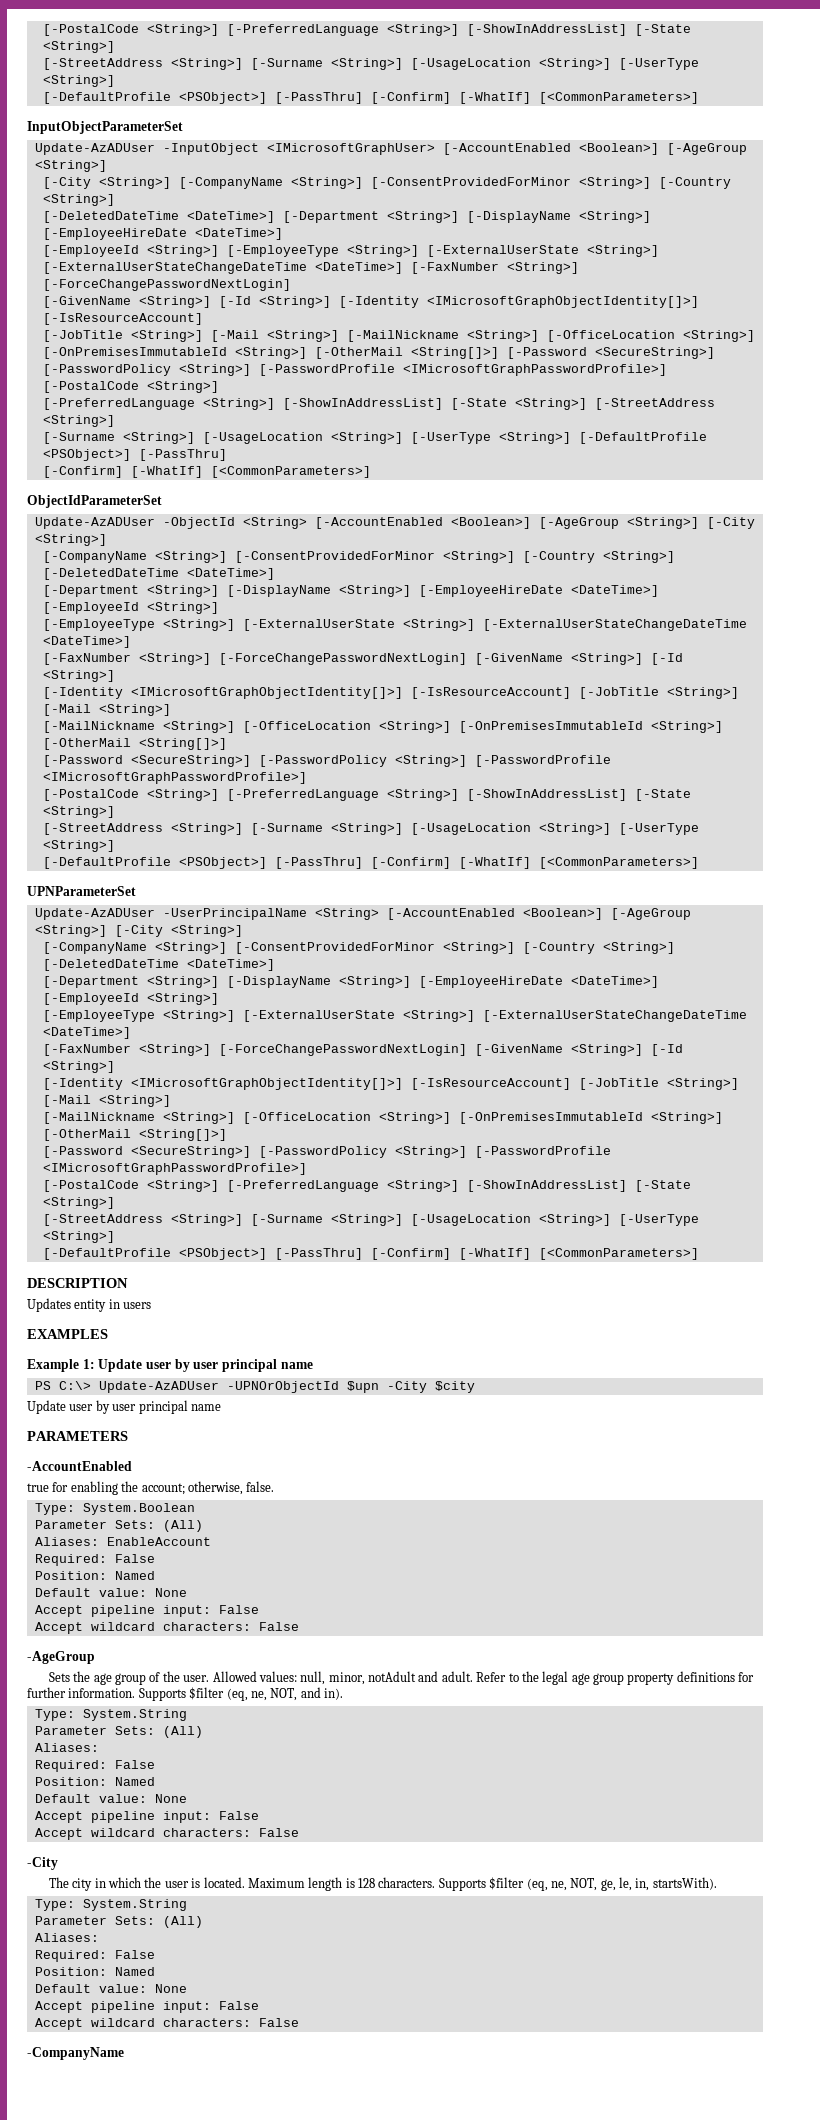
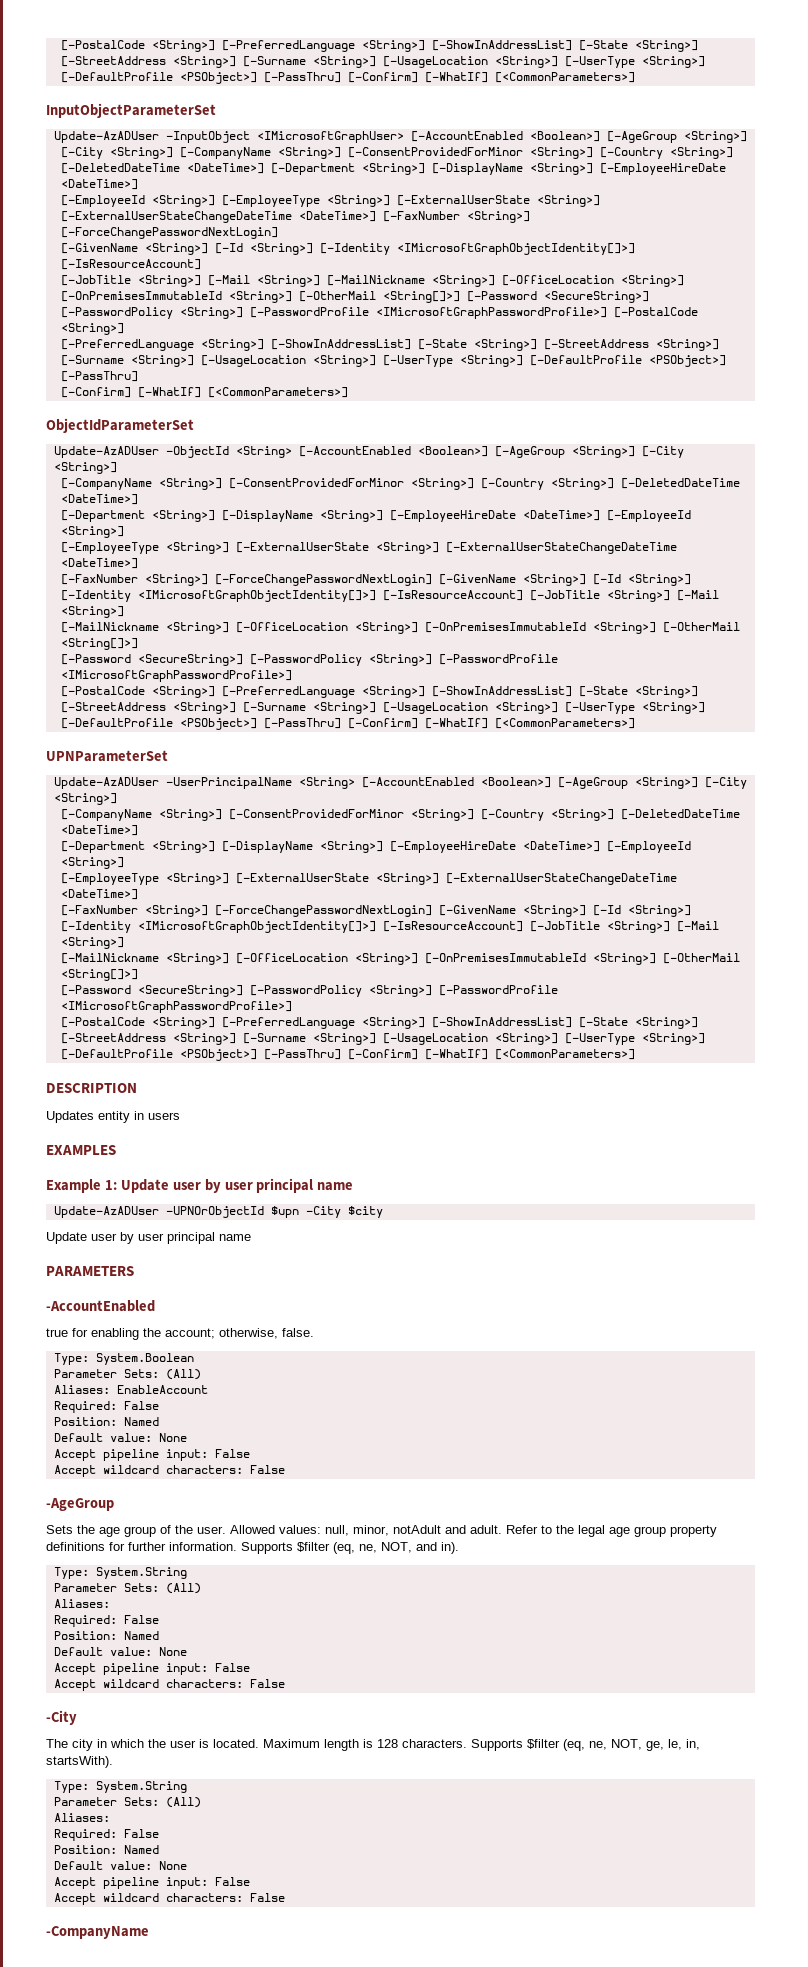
- PS C:\> Update-AzADUser -UPNOrObjectId $upn -City $city
+ Update-AzADUser -UPNOrObjectId $upn -City $city

